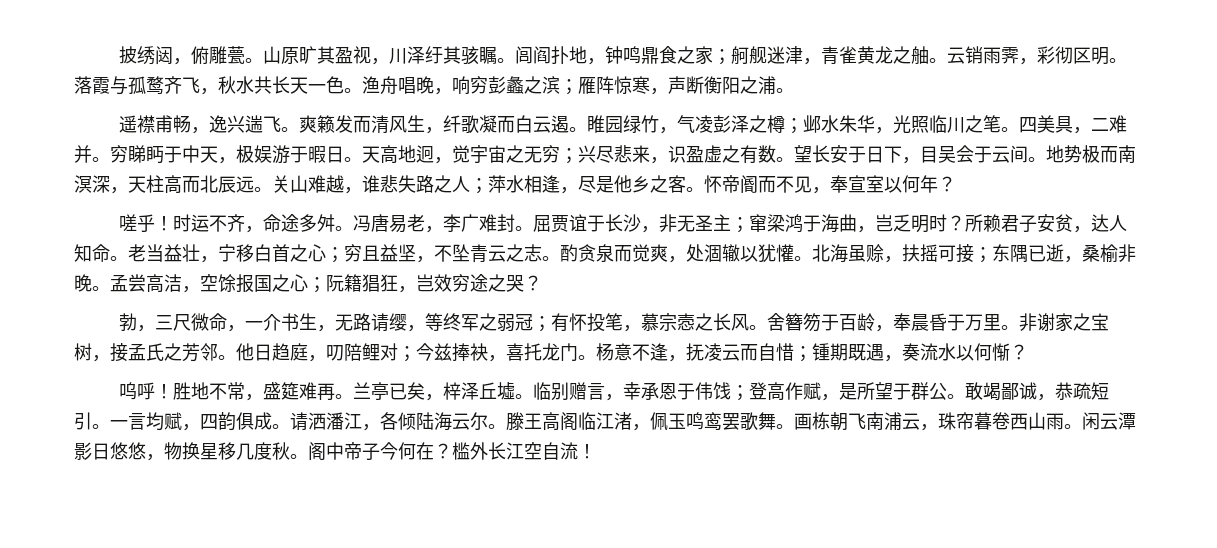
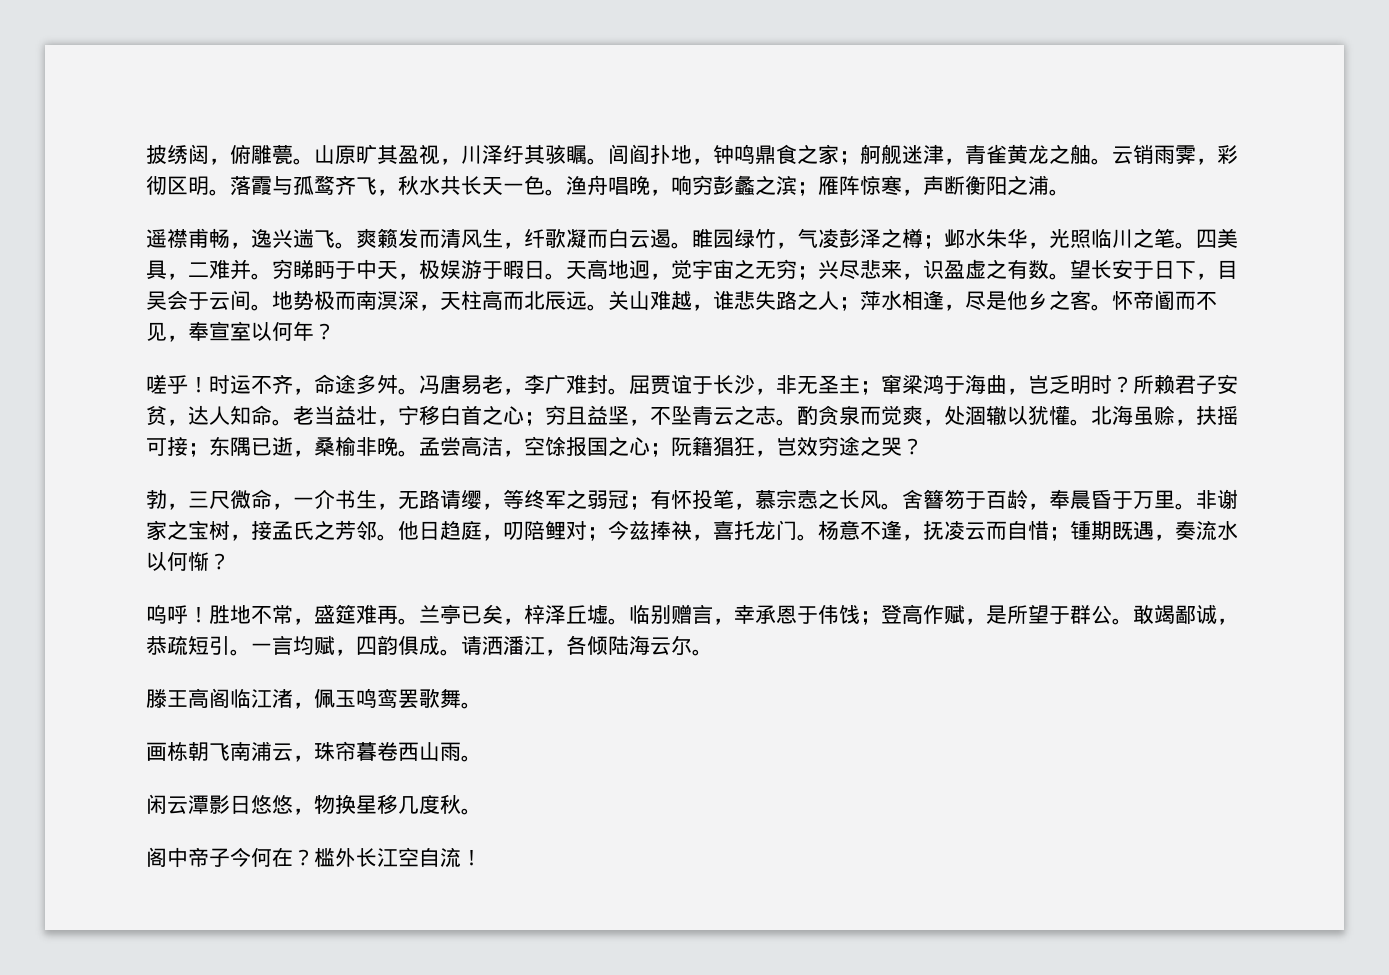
- 请洒潘江，各倾陆海云尔。滕王高阁临江渚，佩玉鸣鸾罢歌舞。画栋朝飞南浦云，珠帘暮卷西山雨。闲云潭影日悠悠，物换星移几度秋。阁中帝子今何在？
+ 请洒潘江，各倾陆海云尔。
+ 滕王高阁临江渚，佩玉鸣鸾罢歌舞。
+ 画栋朝飞南浦云，珠帘暮卷西山雨。
+ 闲云潭影日悠悠，物换星移几度秋。
+ 阁中帝子今何在？

